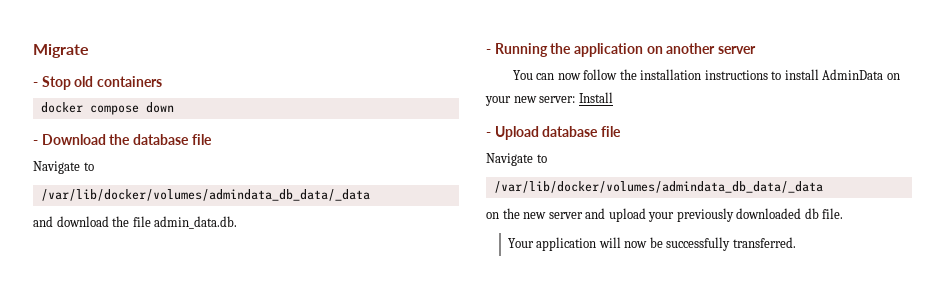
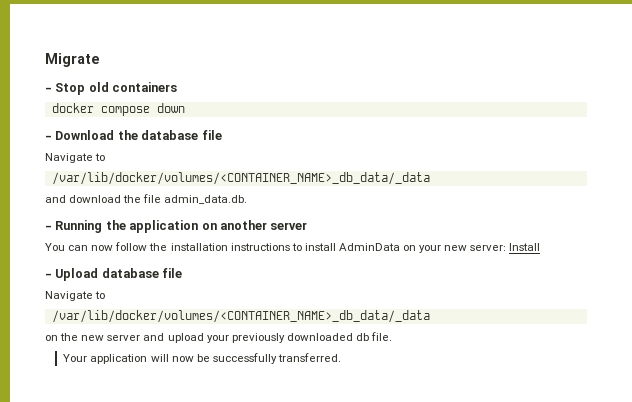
  - Download the database file
  Navigate to
- /var/lib/docker/volumes/admindata_db_data/_data
+ /var/lib/docker/volumes/<CONTAINER_NAME>_db_data/_data
  - Upload database file
  Navigate to
- /var/lib/docker/volumes/admindata_db_data/_data
+ /var/lib/docker/volumes/<CONTAINER_NAME>_db_data/_data

